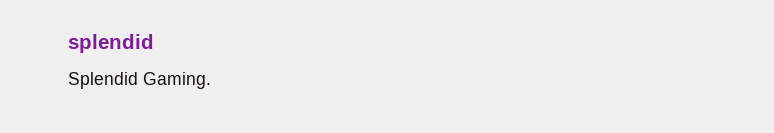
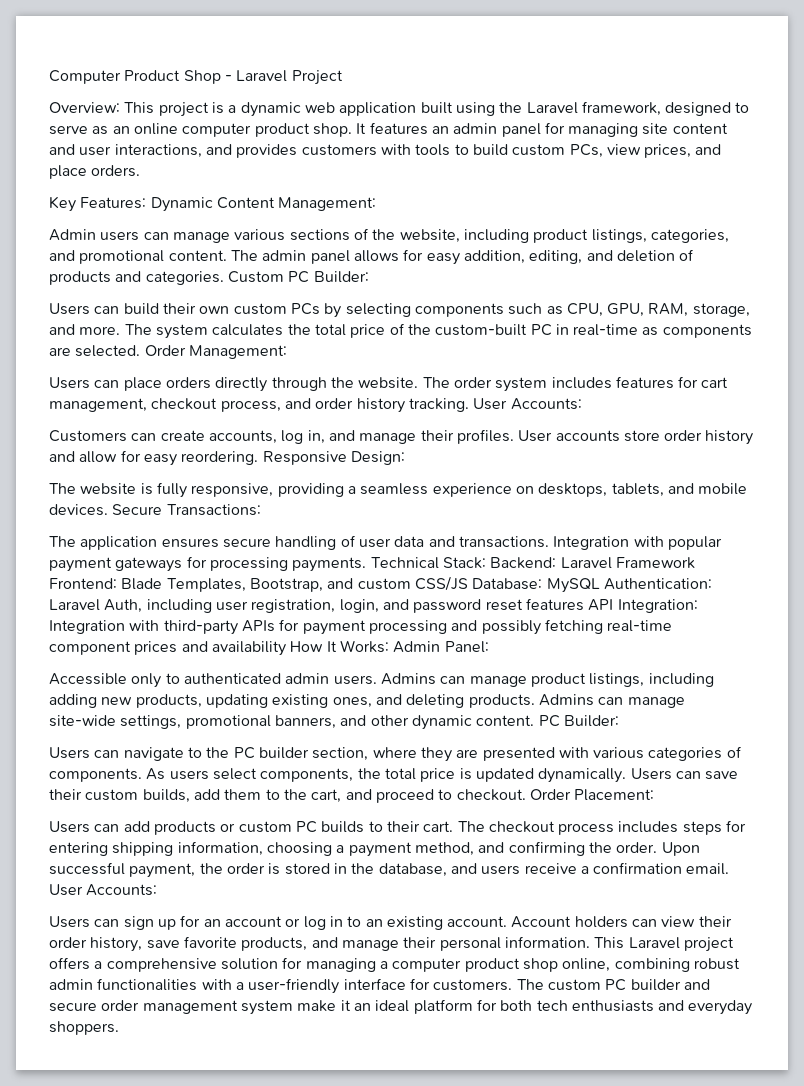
- splendid
- Splendid Gaming.
+ Computer Product Shop - Laravel Project
+ Overview: This project is a dynamic web application built using the Laravel framework, designed to serve as an online computer product shop. It features an admin panel for managing site content and user interactions, and provides customers with tools to build custom PCs, view prices, and place orders.
+ Key Features: Dynamic Content Management:
+ Admin users can manage various sections of the website, including product listings, categories, and promotional content. The admin panel allows for easy addition, editing, and deletion of products and categories. Custom PC Builder:
+ Users can build their own custom PCs by selecting components such as CPU, GPU, RAM, storage, and more. The system calculates the total price of the custom-built PC in real-time as components are selected. Order Management:
+ Users can place orders directly through the website. The order system includes features for cart management, checkout process, and order history tracking. User Accounts:
+ Customers can create accounts, log in, and manage their profiles. User accounts store order history and allow for easy reordering. Responsive Design:
+ The website is fully responsive, providing a seamless experience on desktops, tablets, and mobile devices. Secure Transactions:
+ The application ensures secure handling of user data and transactions. Integration with popular payment gateways for processing payments. Technical Stack: Backend: Laravel Framework Frontend: Blade Templates, Bootstrap, and custom CSS/JS Database: MySQL Authentication: Laravel Auth, including user registration, login, and password reset features API Integration: Integration with third-party APIs for payment processing and possibly fetching real-time component prices and availability How It Works: Admin Panel:
+ Accessible only to authenticated admin users. Admins can manage product listings, including adding new products, updating existing ones, and deleting products. Admins can manage site-wide settings, promotional banners, and other dynamic content. PC Builder:
+ Users can navigate to the PC builder section, where they are presented with various categories of components. As users select components, the total price is updated dynamically. Users can save their custom builds, add them to the cart, and proceed to checkout. Order Placement:
+ Users can add products or custom PC builds to their cart. The checkout process includes steps for entering shipping information, choosing a payment method, and confirming the order. Upon successful payment, the order is stored in the database, and users receive a confirmation email. User Accounts:
+ Users can sign up for an account or log in to an existing account. Account holders can view their order history, save favorite products, and manage their personal information. This Laravel project offers a comprehensive solution for managing a computer product shop online, combining robust admin functionalities with a user-friendly interface for customers. The custom PC builder and secure order management system make it an ideal platform for both tech enthusiasts and everyday shoppers.

